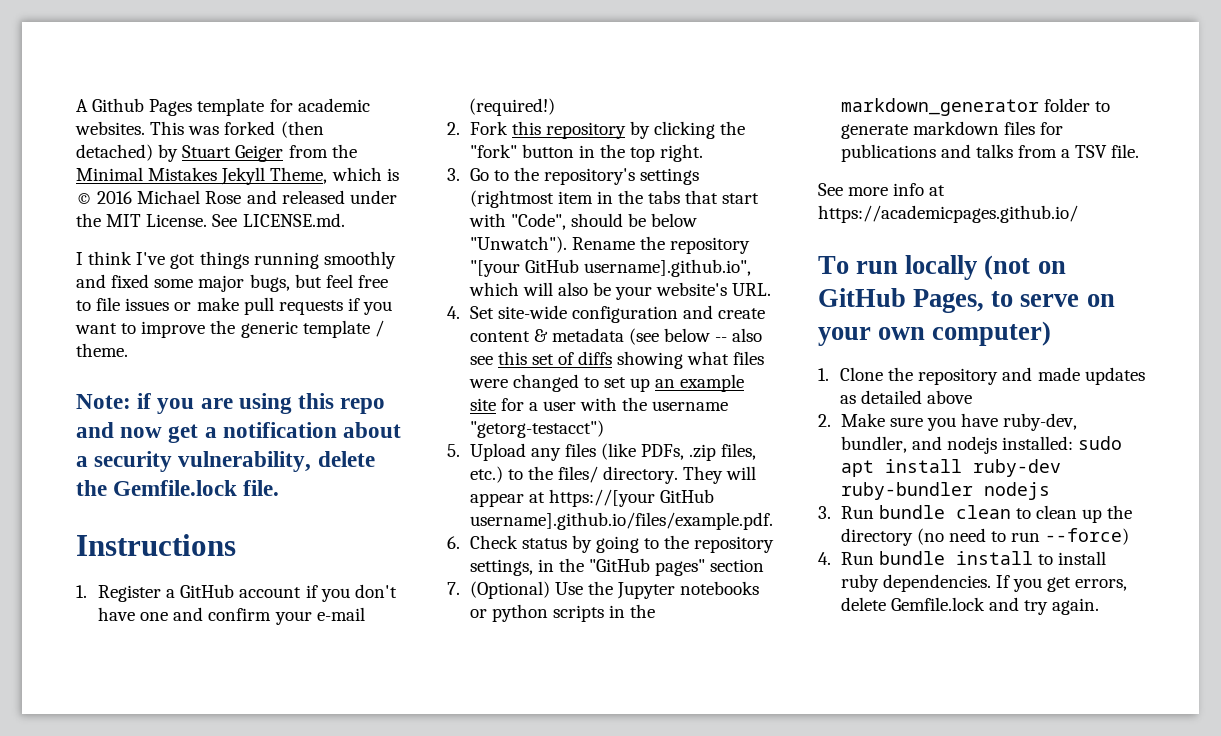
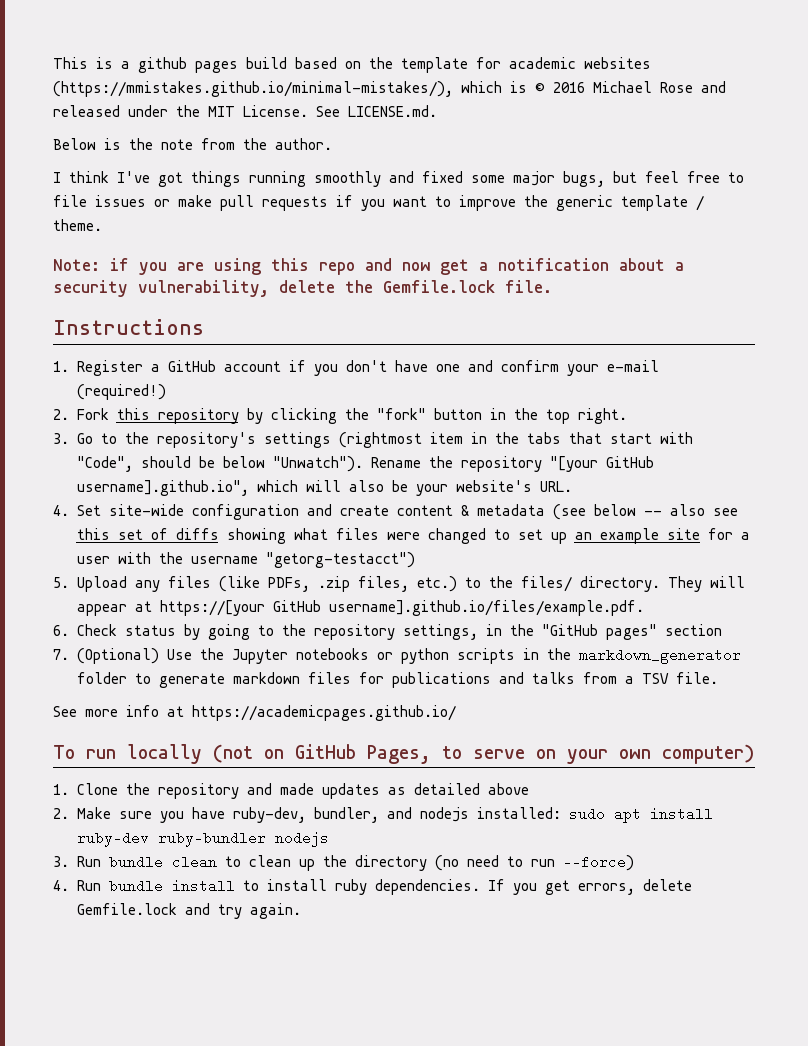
- A Github Pages template for academic websites. This was forked (then detached) by Stuart Geiger from the Minimal Mistakes Jekyll Theme, which is © 2016 Michael Rose and released under the MIT License.
+ This is a github pages build based on the template for academic websites (https://mmistakes.github.io/minimal-mistakes/), which is © 2016 Michael Rose and released under the MIT License.
+ Below is the note from the author.

